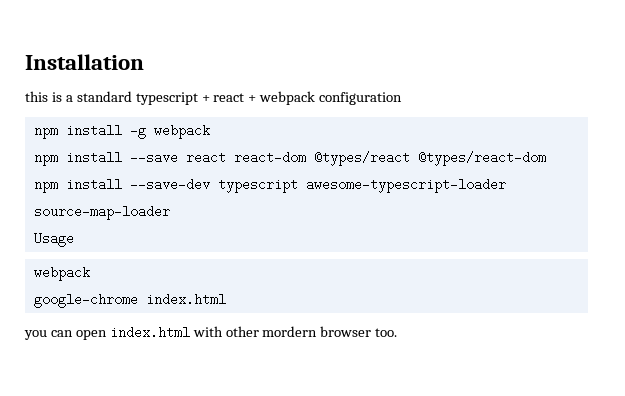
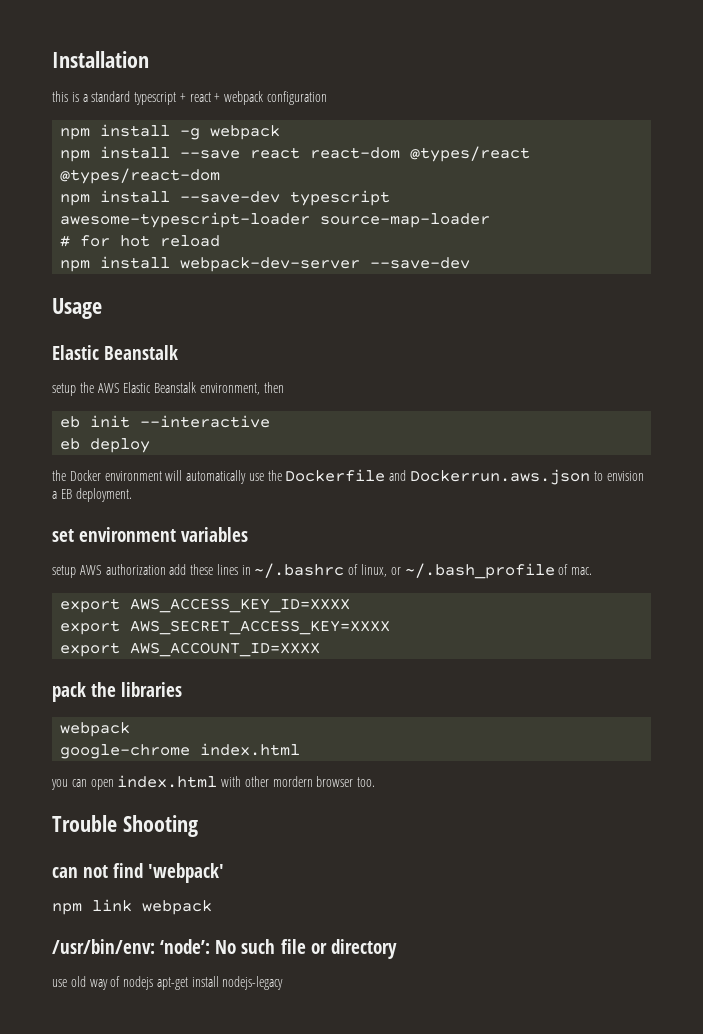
+ # for hot reload
+ npm install webpack-dev-server --save-dev
  Usage
+ Elastic Beanstalk
+ setup the AWS Elastic Beanstalk environment, then
+ eb init --interactive
+ eb deploy
+ the Docker environment will automatically use the Dockerfile and Dockerrun.aws.json to envision a EB deployment.
+ set environment variables
+ setup AWS authorization add these lines in ~/.bashrc of linux, or ~/.bash_profile of mac.
+ export AWS_ACCESS_KEY_ID=XXXX
+ export AWS_SECRET_ACCESS_KEY=XXXX
+ export AWS_ACCOUNT_ID=XXXX
+ pack the libraries
+ Trouble Shooting
+ can not find 'webpack'
+ npm link webpack
+ /usr/bin/env: ‘node’: No such file or directory
+ use old way of nodejs apt-get install nodejs-legacy

